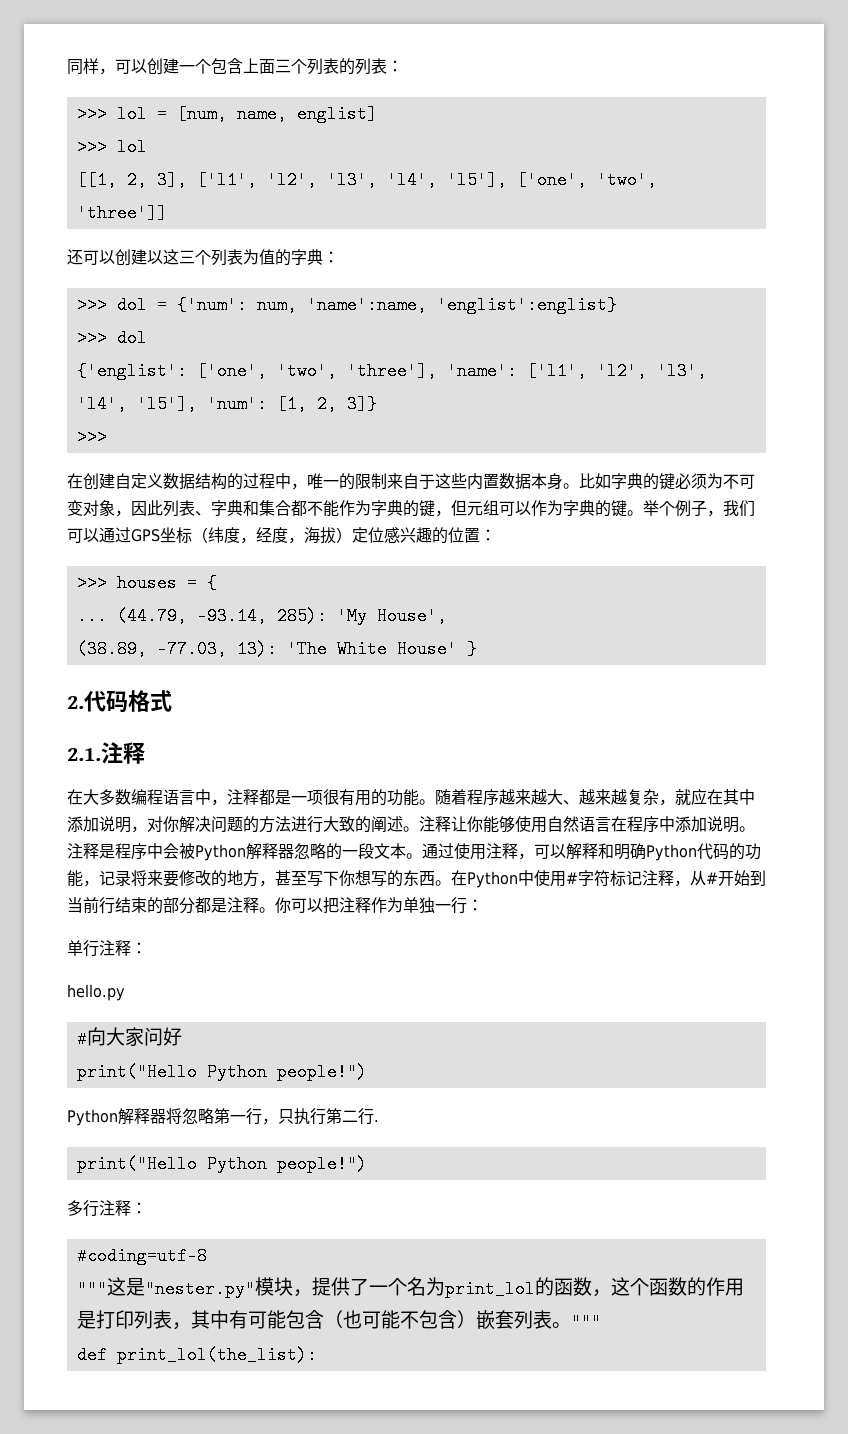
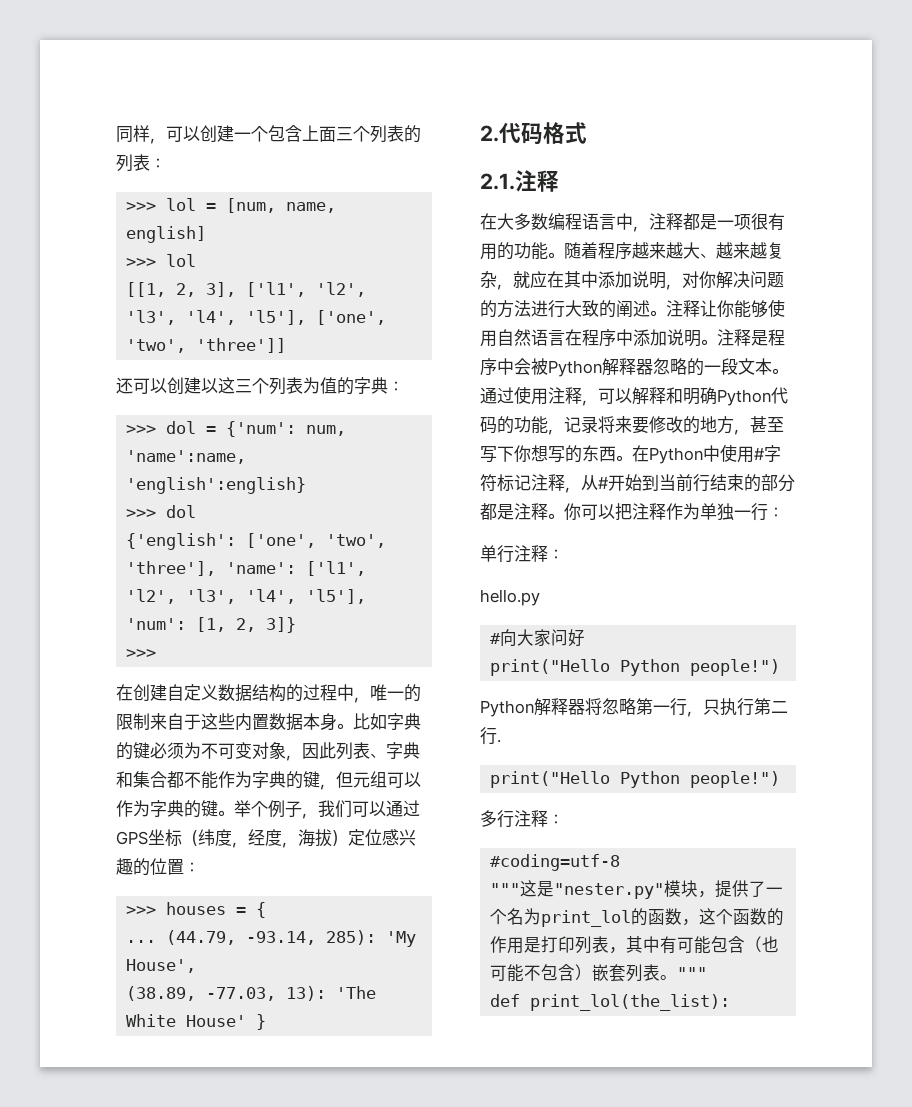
- >>> lol = [num, name, englist]
+ >>> lol = [num, name, english]
- >>> dol = {'num': num, 'name':name, 'englist':englist}
+ >>> dol = {'num': num, 'name':name, 'english':english}
- {'englist': ['one', 'two', 'three'], 'name': ['l1', 'l2', 'l3', 'l4', 'l5'], 'num': [1, 2, 3]}
+ {'english': ['one', 'two', 'three'], 'name': ['l1', 'l2', 'l3', 'l4', 'l5'], 'num': [1, 2, 3]}

